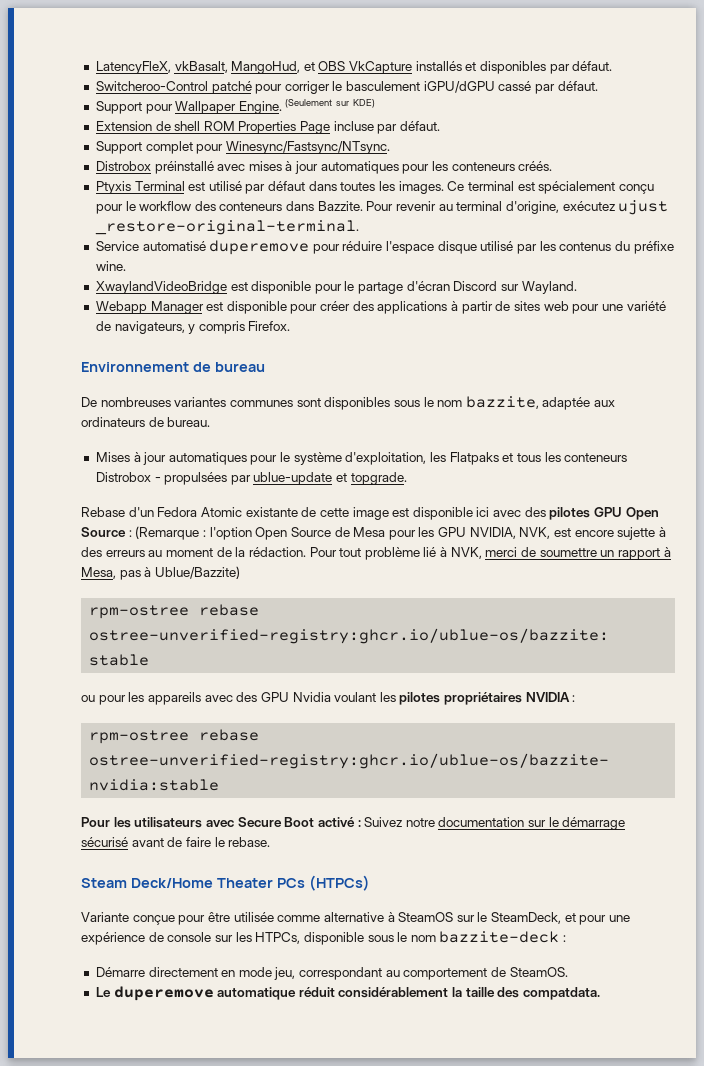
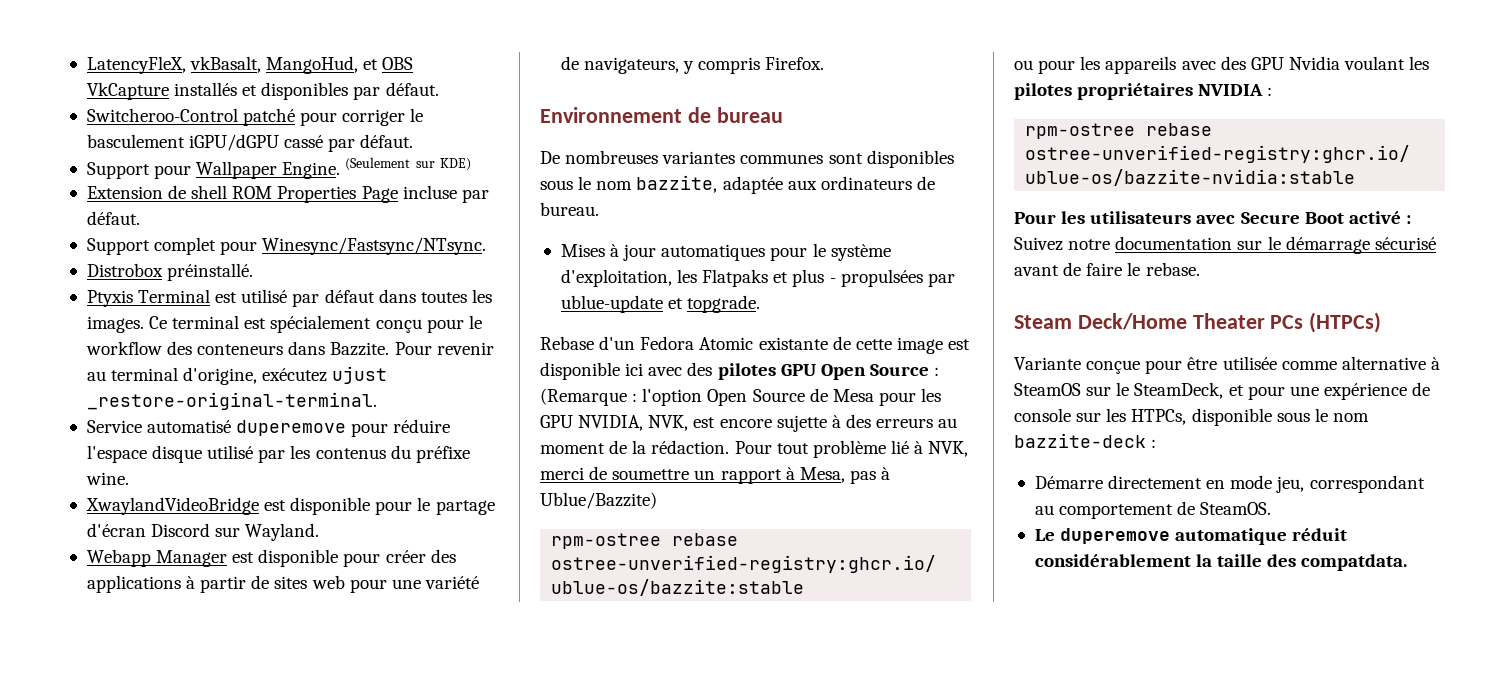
- Distrobox préinstallé avec mises à jour automatiques pour les conteneurs créés.
+ Distrobox préinstallé.
- Mises à jour automatiques pour le système d'exploitation, les Flatpaks et tous les conteneurs Distrobox - propulsées par ublue-update et topgrade.
+ Mises à jour automatiques pour le système d'exploitation, les Flatpaks et plus - propulsées par ublue-update et topgrade.

